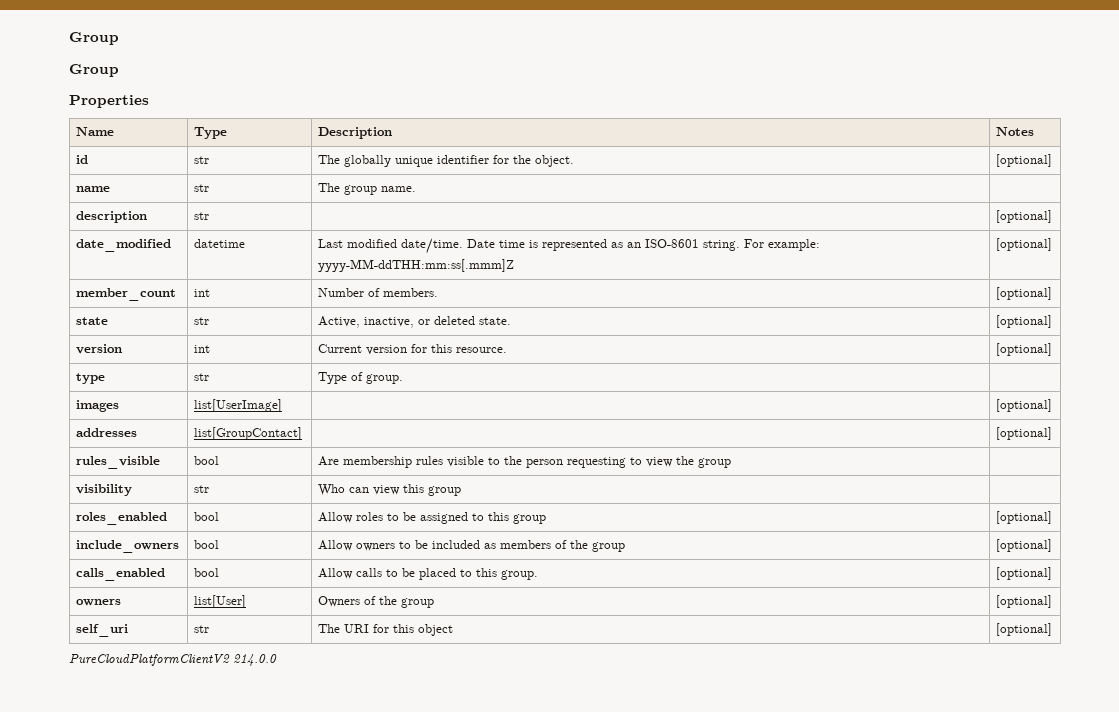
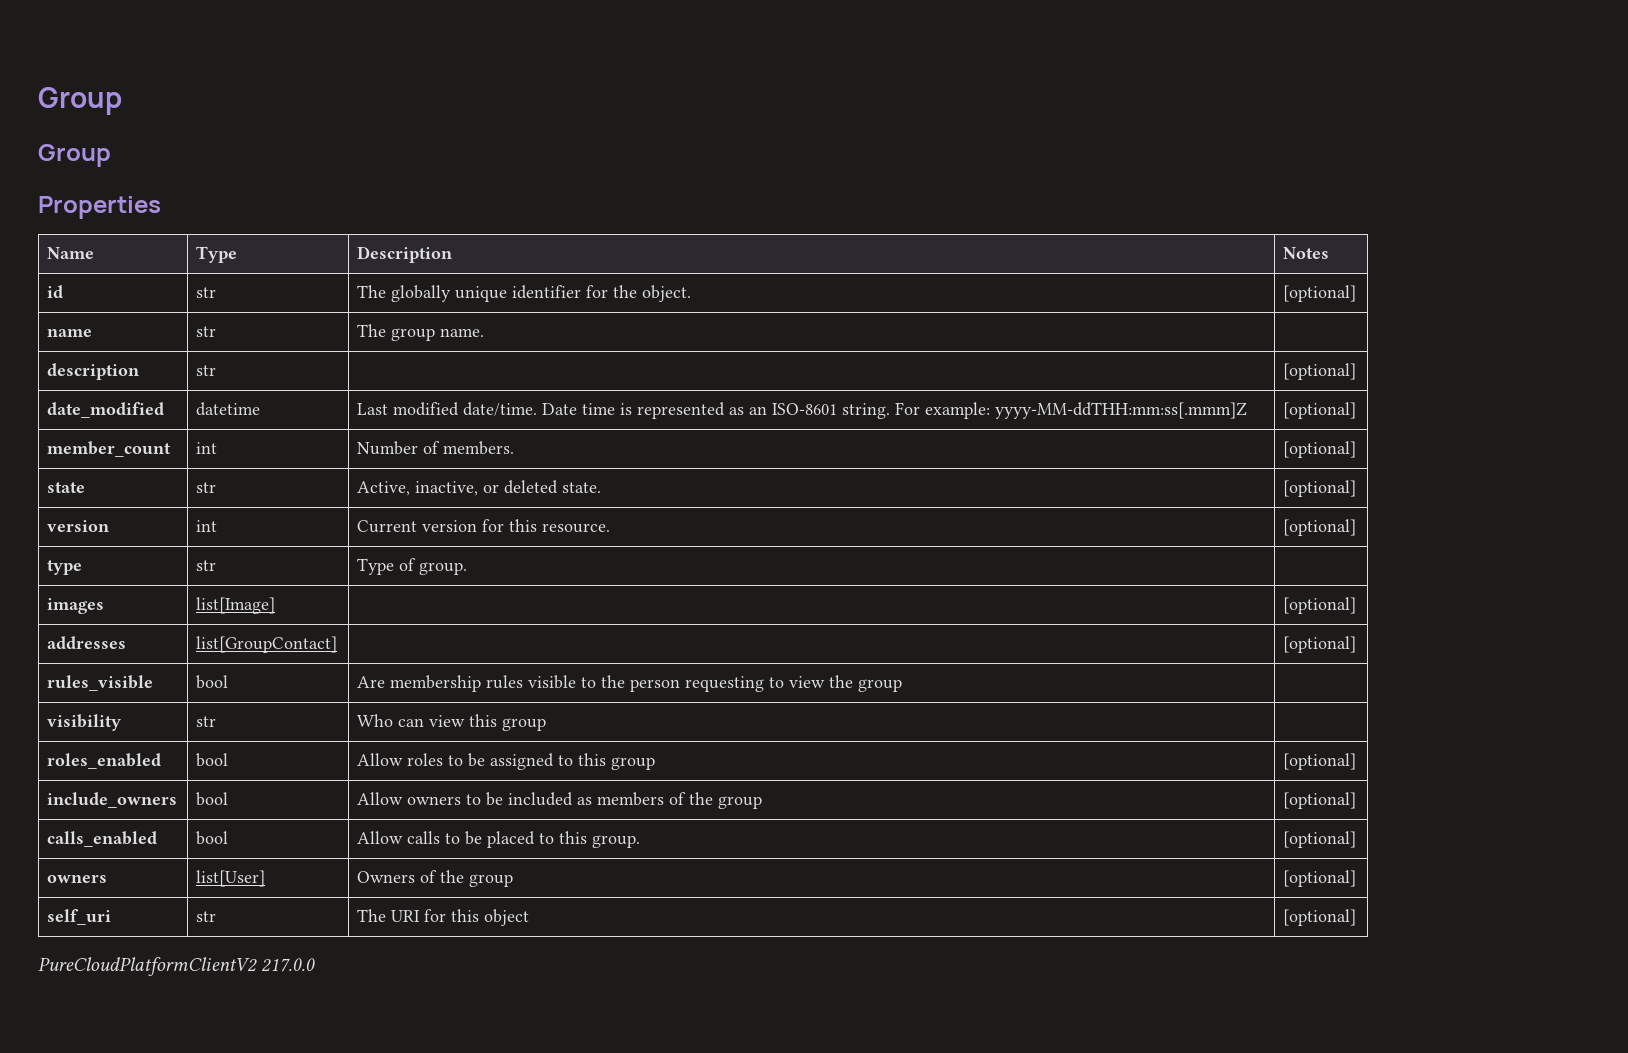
- images | list[UserImage] | | [optional]
+ images | list[Image] | | [optional]
- PureCloudPlatformClientV2 214.0.0
+ PureCloudPlatformClientV2 217.0.0

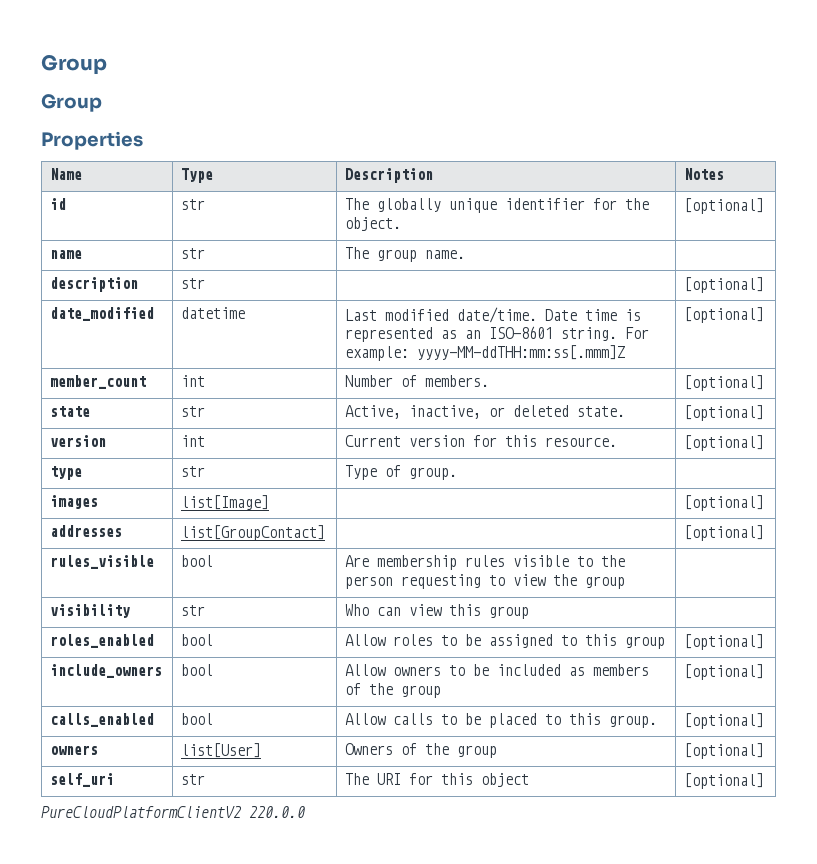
- PureCloudPlatformClientV2 217.0.0
+ PureCloudPlatformClientV2 220.0.0

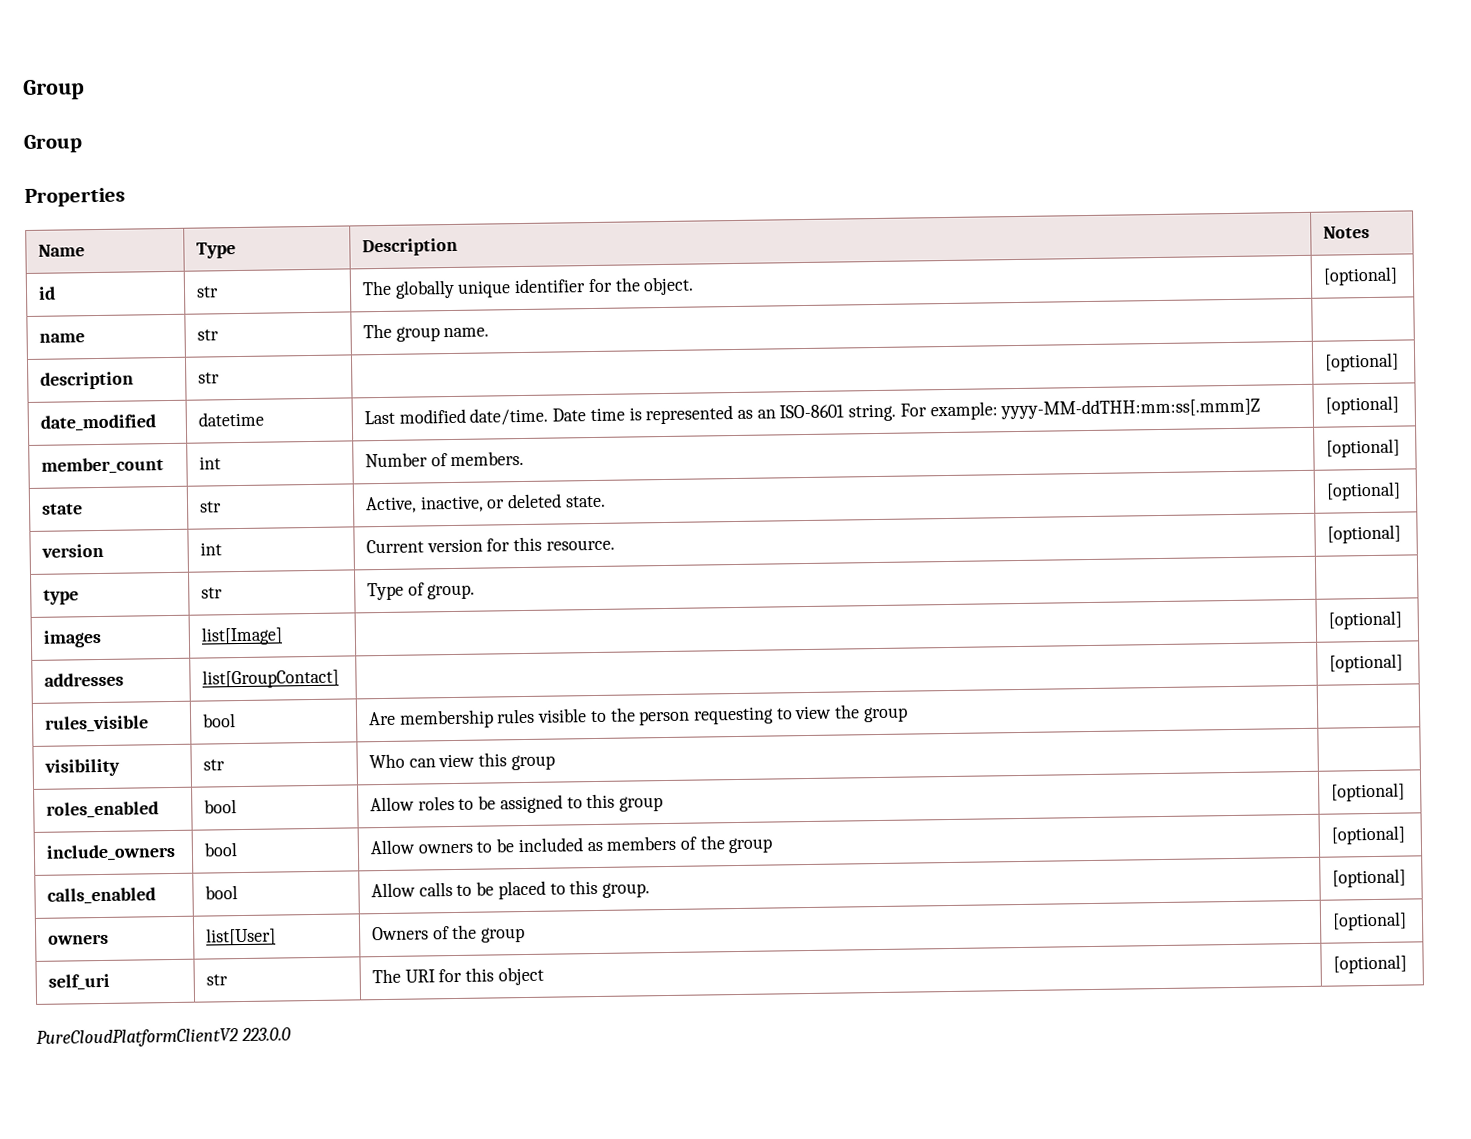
- PureCloudPlatformClientV2 220.0.0
+ PureCloudPlatformClientV2 223.0.0

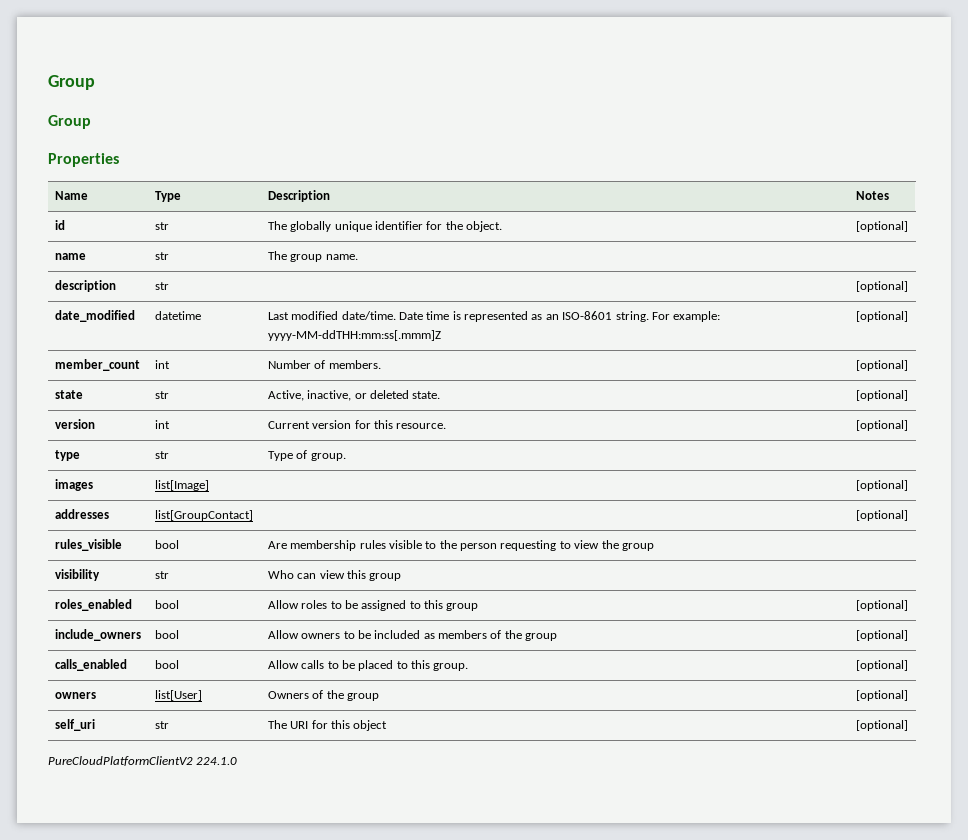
- PureCloudPlatformClientV2 223.0.0
+ PureCloudPlatformClientV2 224.1.0

